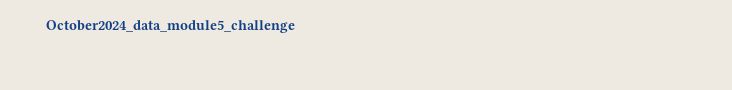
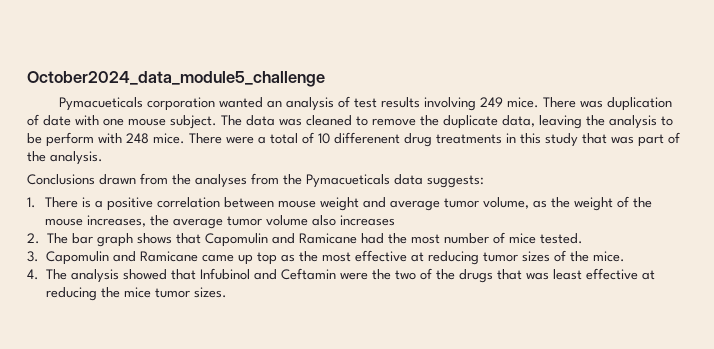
+ Pymacueticals corporation wanted an analysis of test results involving 249 mice. There was duplication of date with one mouse subject. The data was cleaned to remove the duplicate data, leaving the analysis to be perform with 248 mice. There were a total of 10 differenent drug treatments in this study that was part of the analysis.
+ Conclusions drawn from the analyses from the Pymacueticals data suggests:
+ 1. There is a positive correlation between mouse weight and average tumor volume, as the weight of the mouse increases, the average tumor volume also increases
+ 2. The bar graph shows that Capomulin and Ramicane had the most number of mice tested.
+ 3. Capomulin and Ramicane came up top as the most effective at reducing tumor sizes of the mice.
+ 4. The analysis showed that Infubinol and Ceftamin were the two of the drugs that was least effective at reducing the mice tumor sizes.

